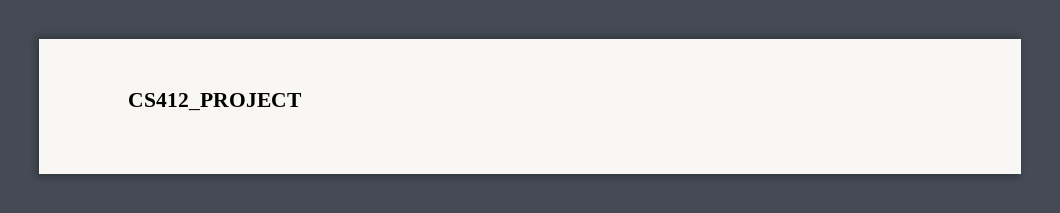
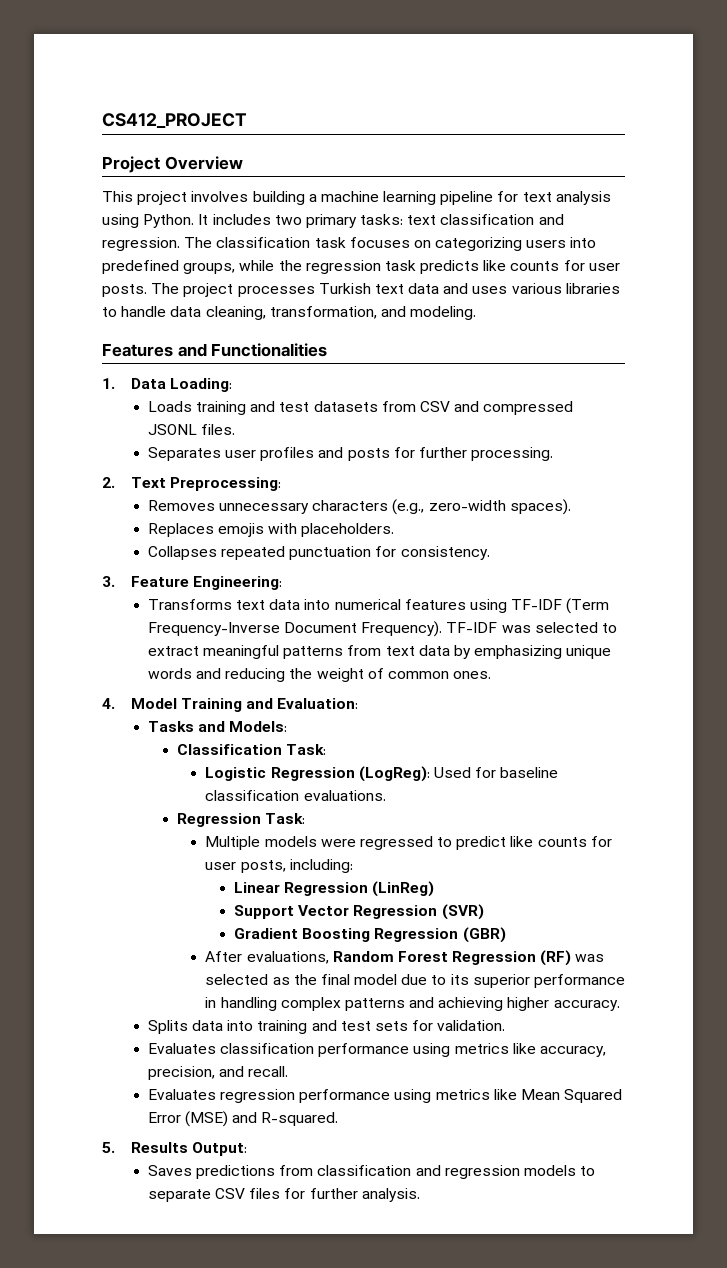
+ Project Overview
+ This project involves building a machine learning pipeline for text analysis using Python. It includes two primary tasks: text classification and regression. The classification task focuses on categorizing users into predefined groups, while the regression task predicts like counts for user posts. The project processes Turkish text data and uses various libraries to handle data cleaning, transformation, and modeling.
+ Features and Functionalities
+ 1. Data Loading:
+ Loads training and test datasets from CSV and compressed JSONL files.
+ Separates user profiles and posts for further processing.
+ 2. Text Preprocessing:
+ Removes unnecessary characters (e.g., zero-width spaces).
+ Replaces emojis with placeholders.
+ Collapses repeated punctuation for consistency.
+ 3. Feature Engineering:
+ Transforms text data into numerical features using TF-IDF (Term Frequency-Inverse Document Frequency). TF-IDF was selected to extract meaningful patterns from text data by emphasizing unique words and reducing the weight of common ones.
+ 4. Model Training and Evaluation:
+ Tasks and Models:
+ Classification Task:
+ Logistic Regression (LogReg): Used for baseline classification evaluations.
+ Regression Task:
+ Multiple models were regressed to predict like counts for user posts, including:
+ Linear Regression (LinReg)
+ Support Vector Regression (SVR)
+ Gradient Boosting Regression (GBR)
+ After evaluations, Random Forest Regression (RF) was selected as the final model due to its superior performance in handling complex patterns and achieving higher accuracy.
+ Splits data into training and test sets for validation.
+ Evaluates classification performance using metrics like accuracy, precision, and recall.
+ Evaluates regression performance using metrics like Mean Squared Error (MSE) and R-squared.
+ 5. Results Output:
+ Saves predictions from classification and regression models to separate CSV files for further analysis.

